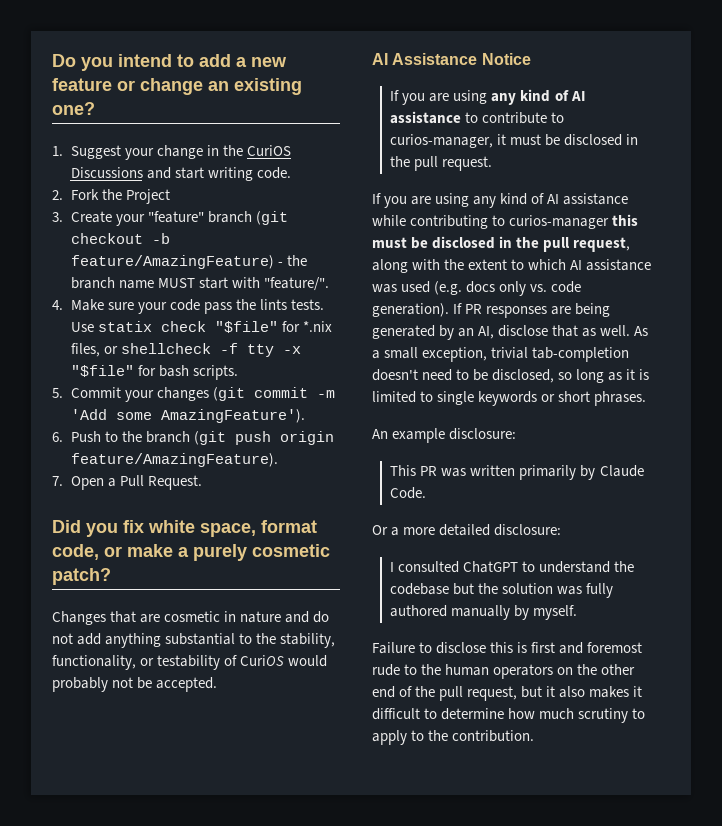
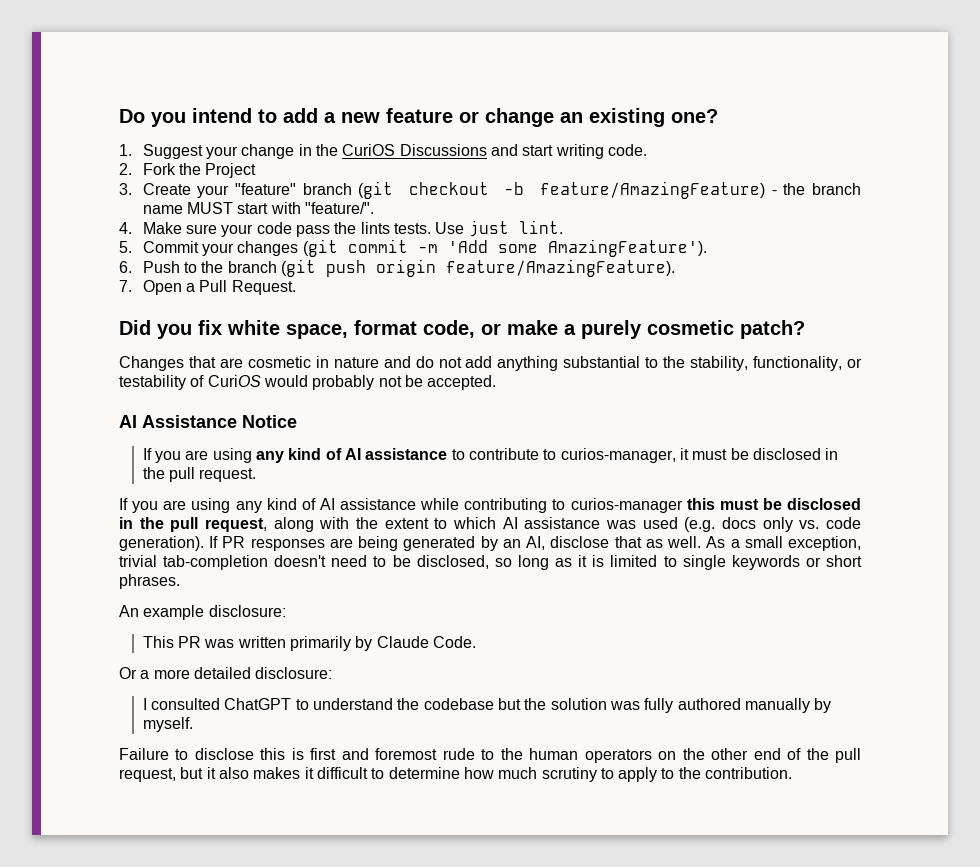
- Use statix check "$file" for *.nix files, or shellcheck -f tty -x "$file" for bash scripts.
+ Use just lint.

